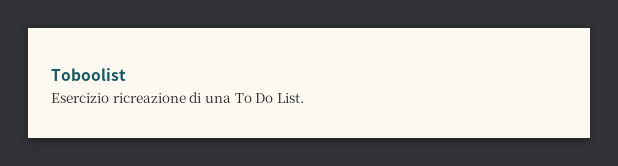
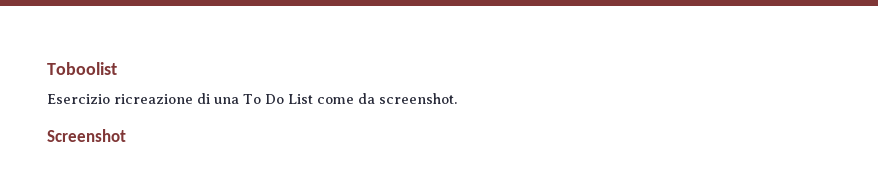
- Esercizio ricreazione di una To Do List.
+ Esercizio ricreazione di una To Do List come da screenshot.
+ Screenshot

